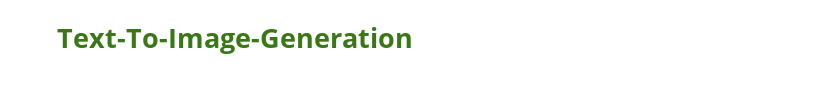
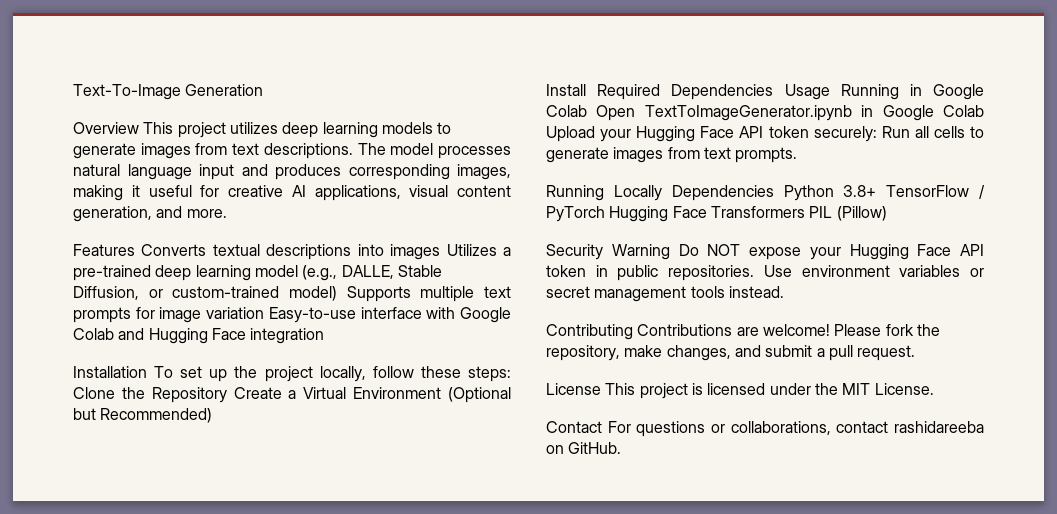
- Text-To-Image-Generation
+ Text-To-Image Generation
+ Overview This project utilizes deep learning models to generate images from text descriptions. The model processes natural language input and produces corresponding images, making it useful for creative AI applications, visual content generation, and more.
+ Features Converts textual descriptions into images Utilizes a pre-trained deep learning model (e.g., DALLE, Stable Diffusion, or custom-trained model) Supports multiple text prompts for image variation Easy-to-use interface with Google Colab and Hugging Face integration
+ Installation To set up the project locally, follow these steps: Clone the Repository Create a Virtual Environment (Optional but Recommended)
+ Install Required Dependencies Usage Running in Google Colab Open TextToImageGenerator.ipynb in Google Colab Upload your Hugging Face API token securely: Run all cells to generate images from text prompts.
+ Running Locally Dependencies Python 3.8+ TensorFlow / PyTorch Hugging Face Transformers PIL (Pillow)
+ Security Warning Do NOT expose your Hugging Face API token in public repositories. Use environment variables or secret management tools instead.
+ Contributing Contributions are welcome! Please fork the repository, make changes, and submit a pull request.
+ License This project is licensed under the MIT License.
+ Contact For questions or collaborations, contact rashidareeba on GitHub.

